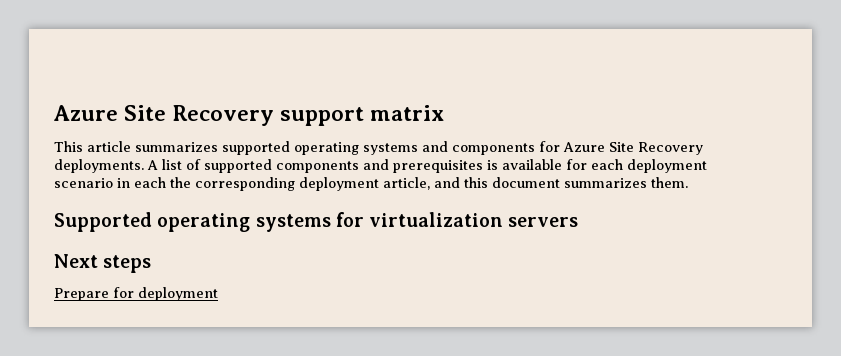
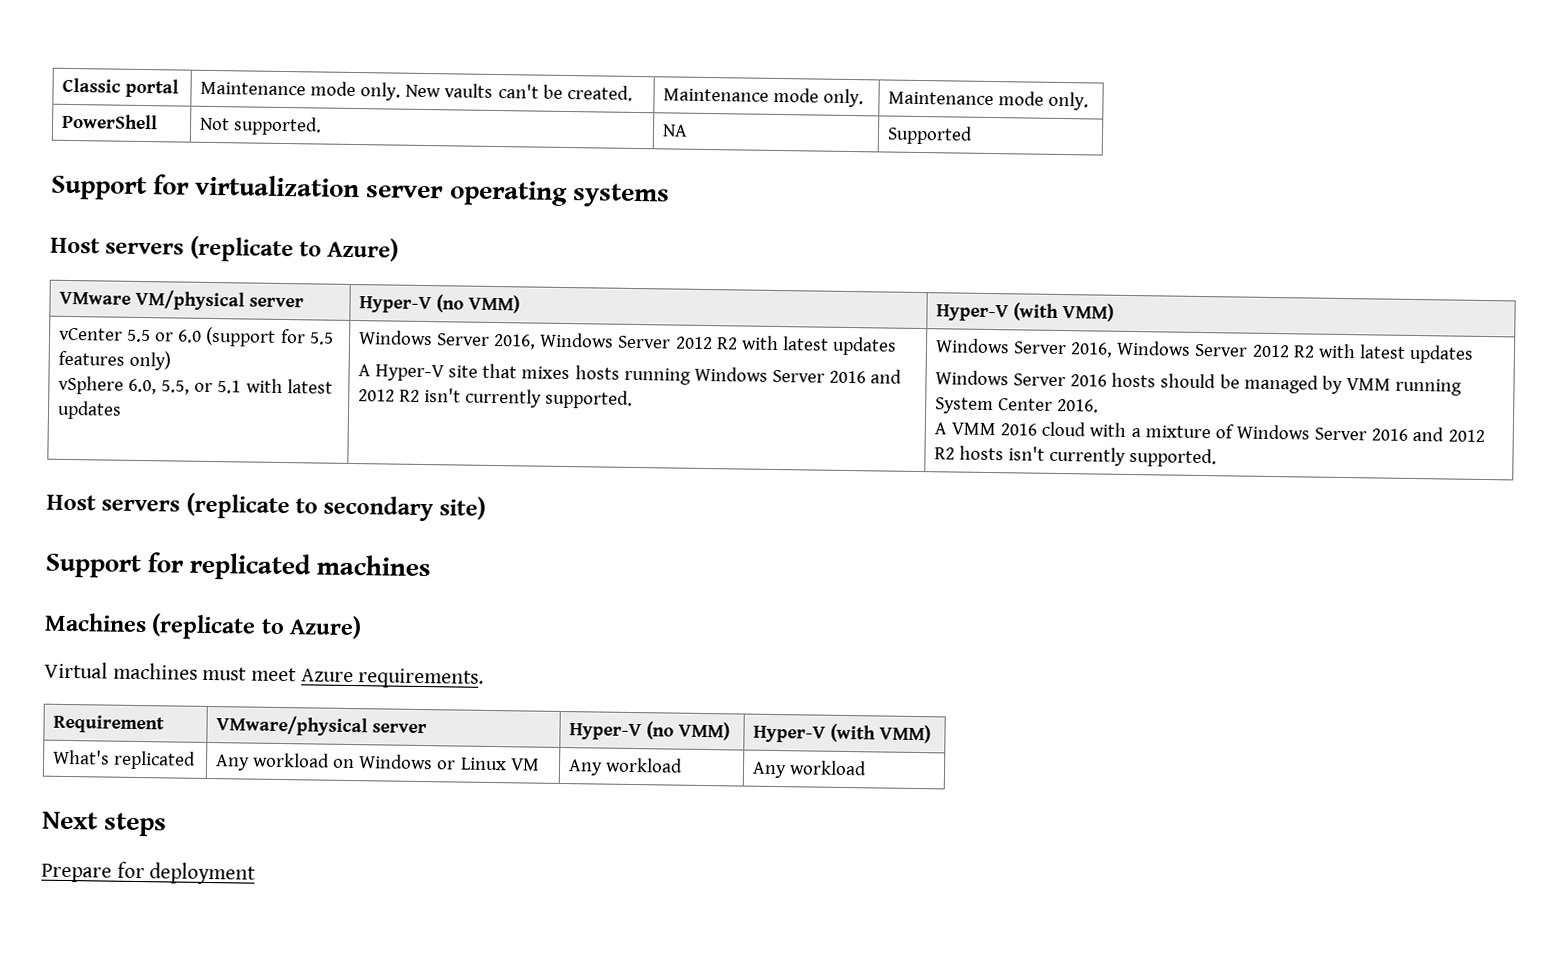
- Azure Site Recovery support matrix
- This article summarizes supported operating systems and components for Azure Site Recovery deployments. A list of supported components and prerequisites is available for each deployment scenario in each the corresponding deployment article, and this document summarizes them.
- Supported operating systems for virtualization servers
+ Classic portal | Maintenance mode only. New vaults can't be created. | Maintenance mode only. | Maintenance mode only.
+ PowerShell | Not supported. | NA | Supported
+ Support for virtualization server operating systems
+ Host servers (replicate to Azure)
+ VMware VM/physical server | Hyper-V (no VMM) | Hyper-V (with VMM)
+ vCenter 5.5 or 6.0 (support for 5.5 features only)
+ vSphere 6.0, 5.5, or 5.1 with latest updates | Windows Server 2016, Windows Server 2012 R2 with latest updates
+ A Hyper-V site that mixes hosts running Windows Server 2016 and 2012 R2 isn't currently supported. | Windows Server 2016, Windows Server 2012 R2 with latest updates
+ Windows Server 2016 hosts should be managed by VMM running System Center 2016.
+ A VMM 2016 cloud with a mixture of Windows Server 2016 and 2012 R2 hosts isn't currently supported.
+ Host servers (replicate to secondary site)
+ Support for replicated machines
+ Machines (replicate to Azure)
+ Virtual machines must meet Azure requirements.
+ Requirement | VMware/physical server | Hyper-V (no VMM) | Hyper-V (with VMM)
+ What's replicated | Any workload on Windows or Linux VM | Any workload | Any workload

